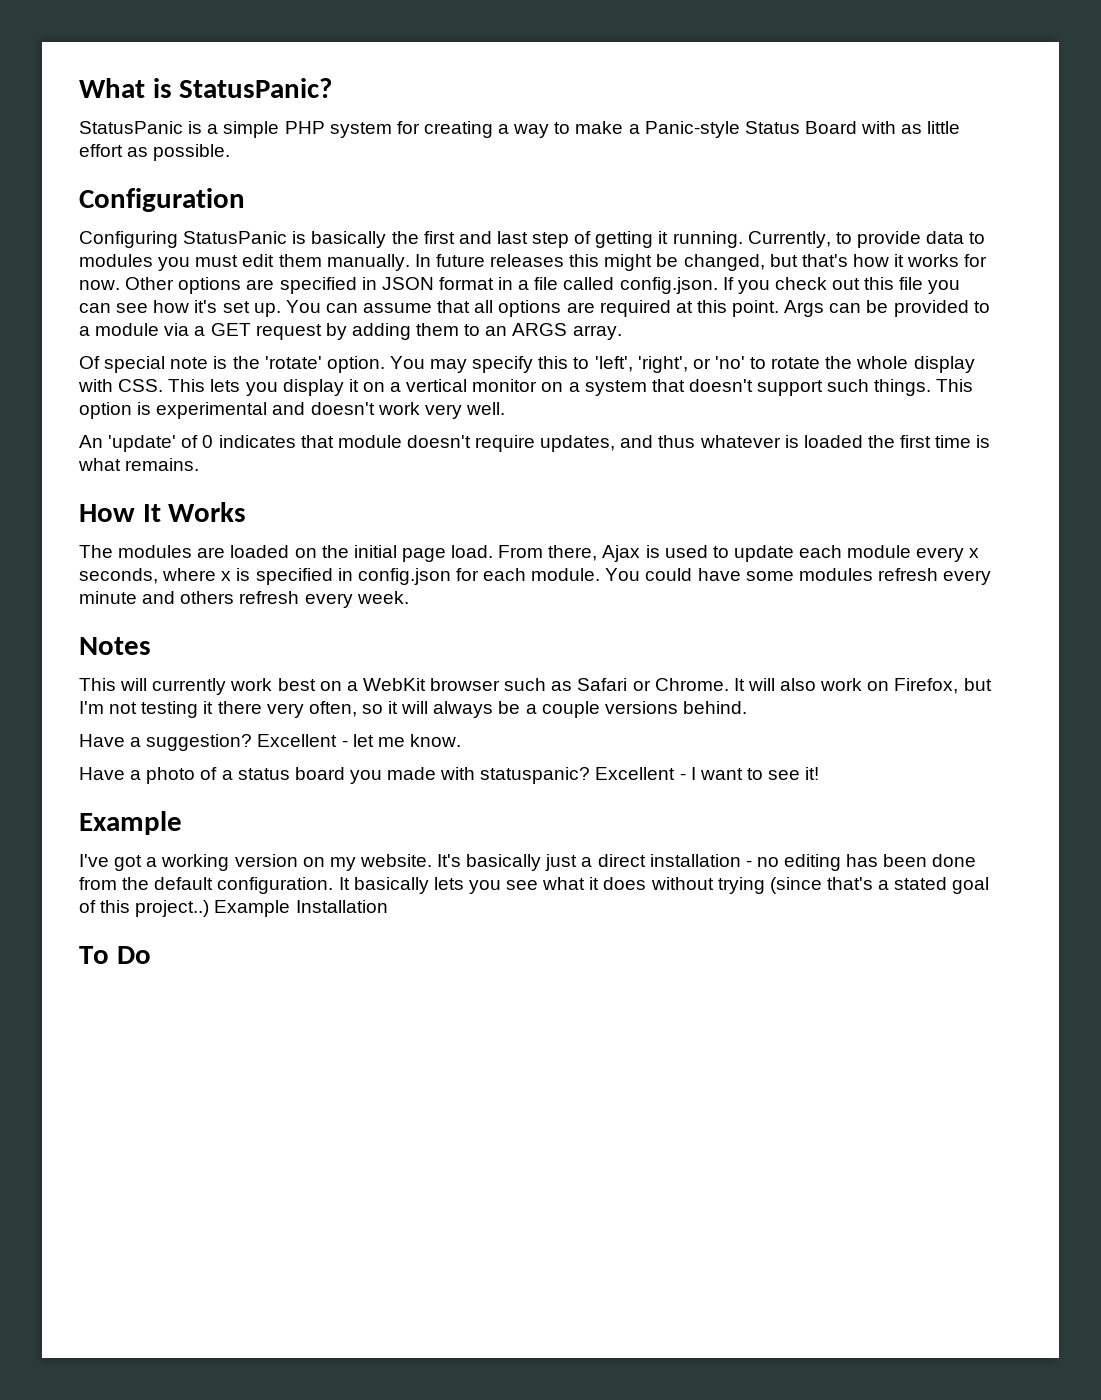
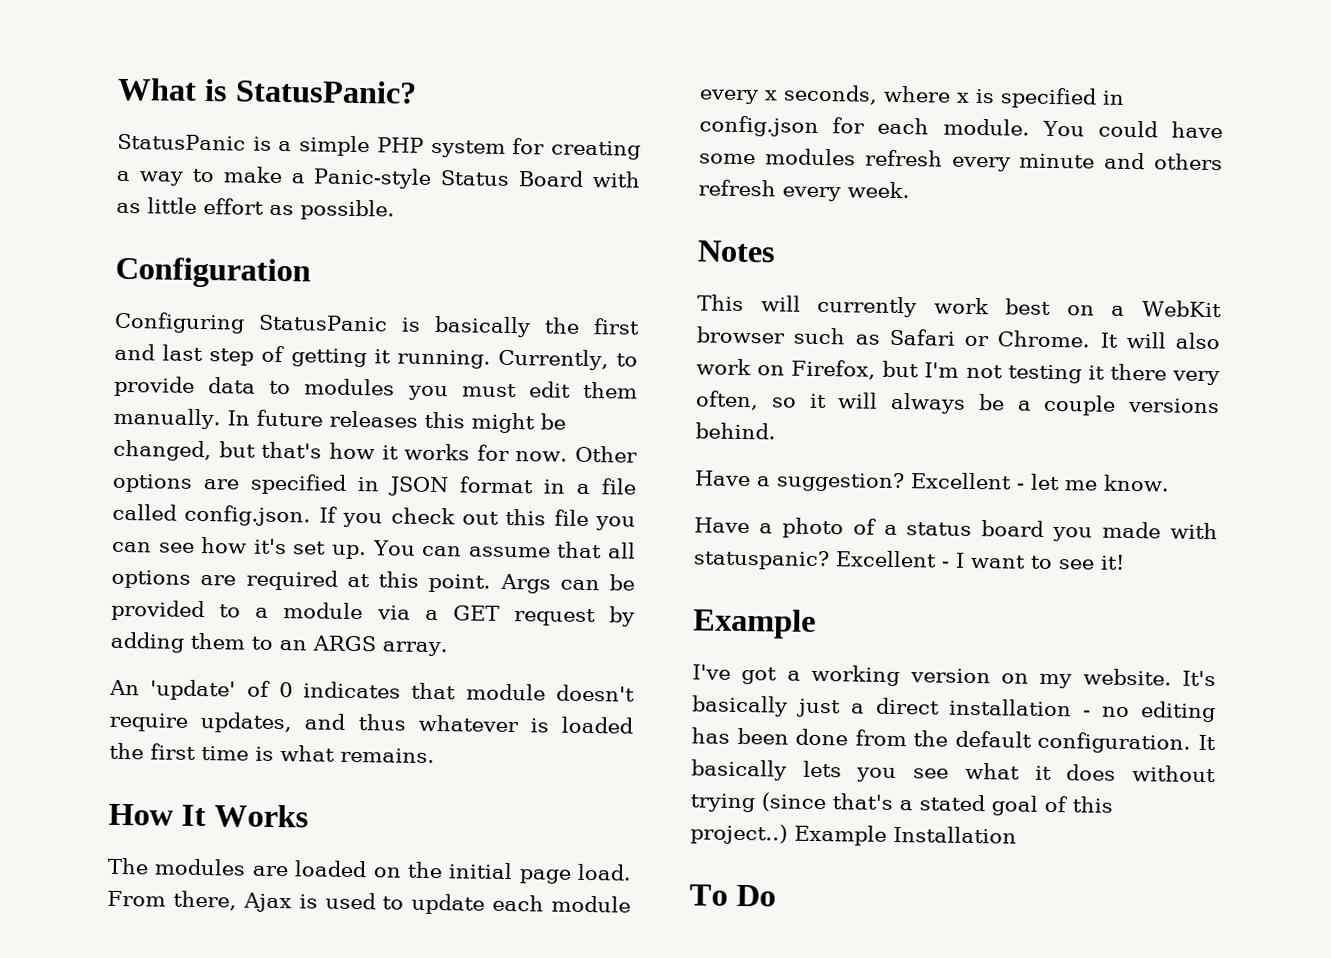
- Of special note is the 'rotate' option. You may specify this to 'left', 'right', or 'no' to rotate the whole display with CSS. This lets you display it on a vertical monitor on a system that doesn't support such things. This option is experimental and doesn't work very well.

